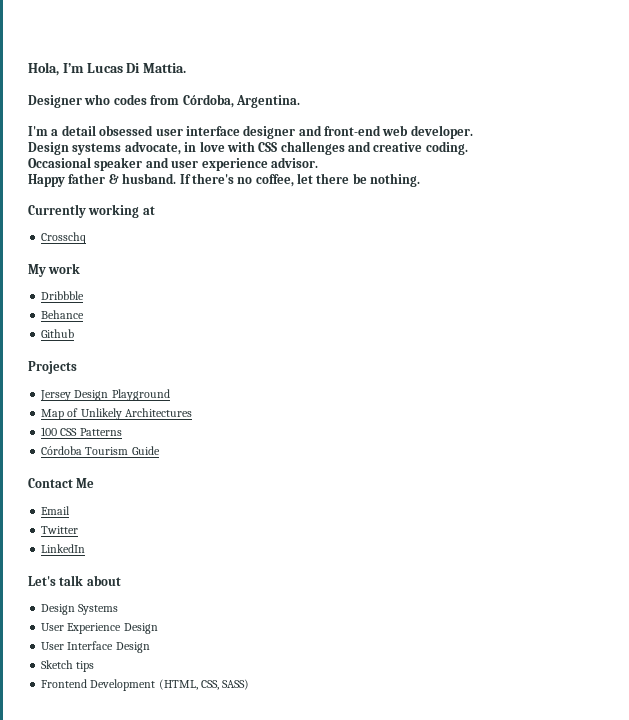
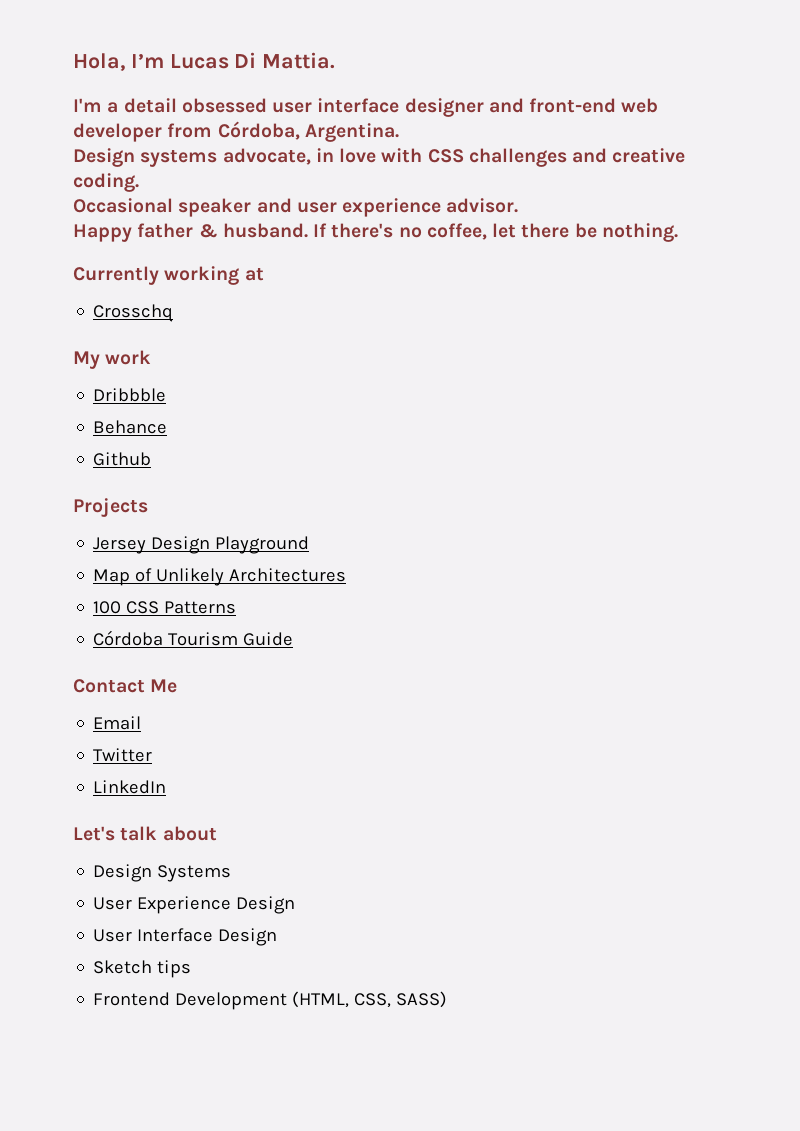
- Designer who codes from Córdoba, Argentina.
- I'm a detail obsessed user interface designer and front-end web developer.
+ I'm a detail obsessed user interface designer and front-end web developer from Córdoba, Argentina.

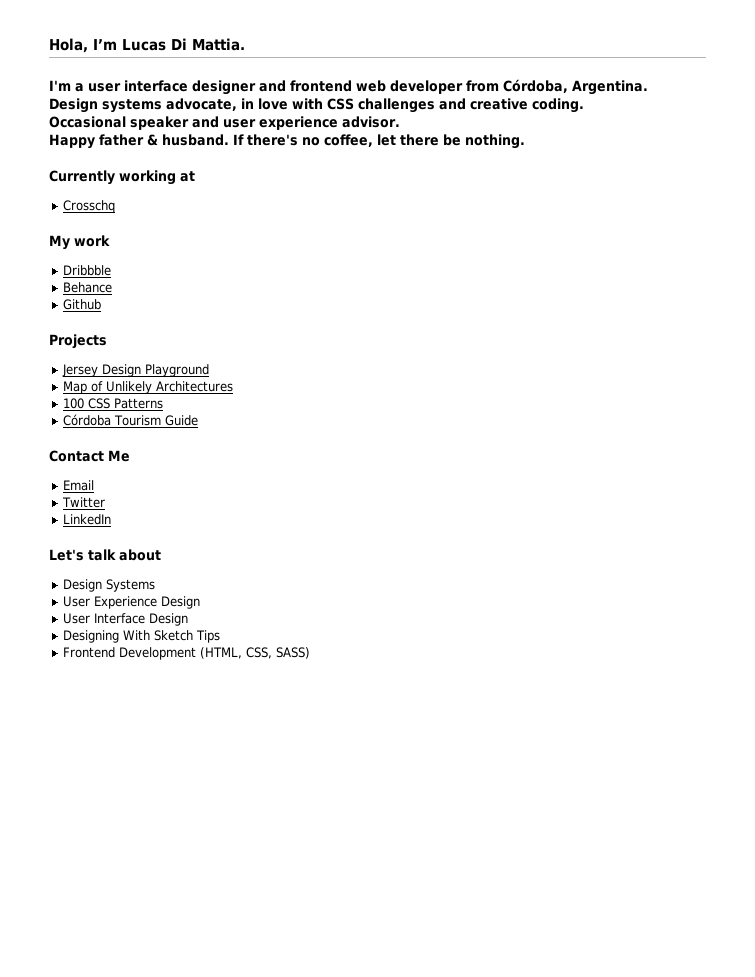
- I'm a detail obsessed user interface designer and front-end web developer from Córdoba, Argentina.
+ I'm a user interface designer and frontend web developer from Córdoba, Argentina.
- Sketch tips
+ Designing With Sketch Tips

